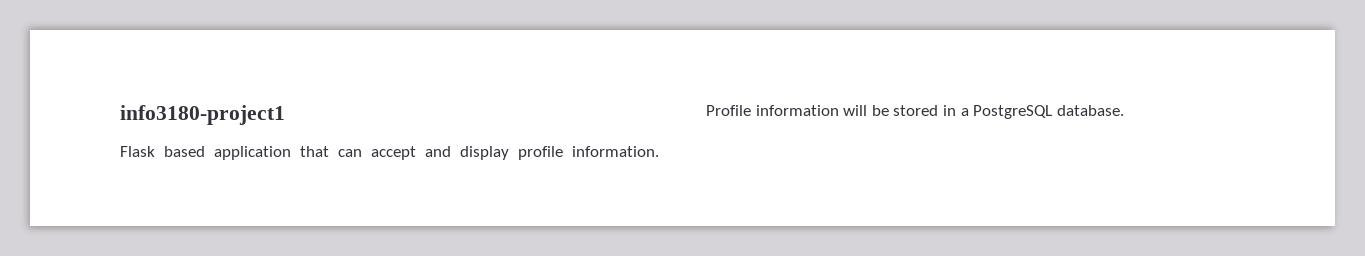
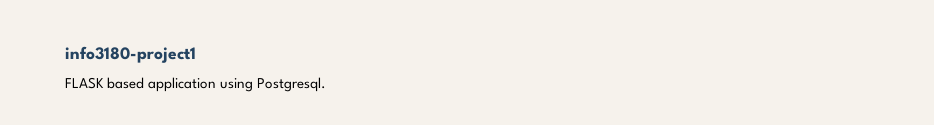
- Flask based application that can accept and display profile information. Profile information will be stored in a PostgreSQL database.
+ FLASK based application using Postgresql.

